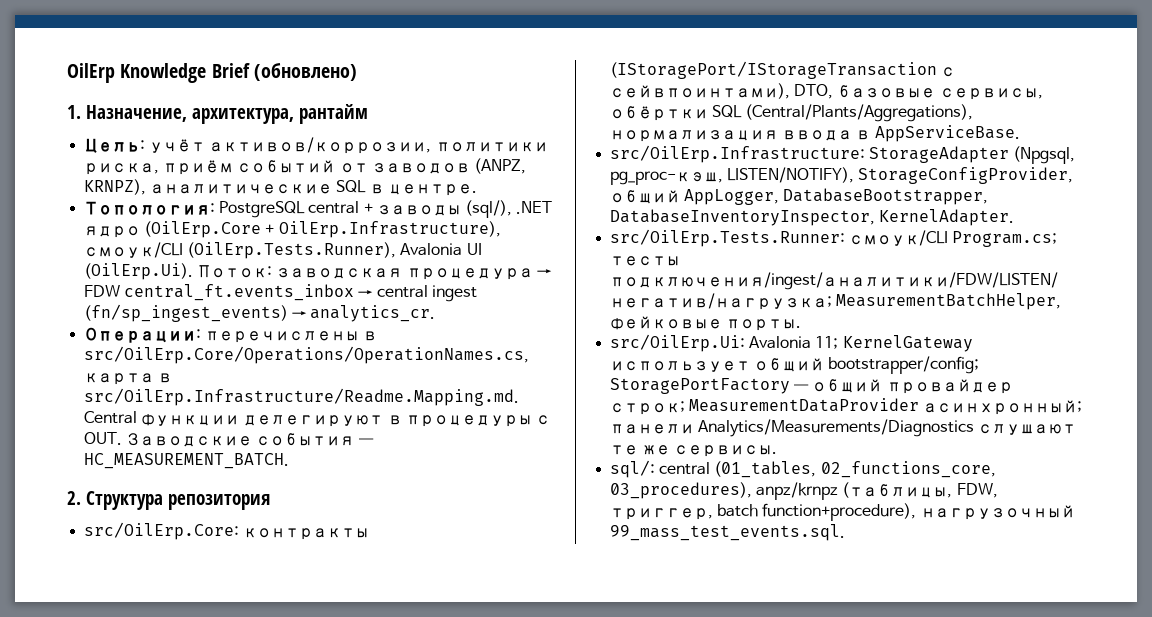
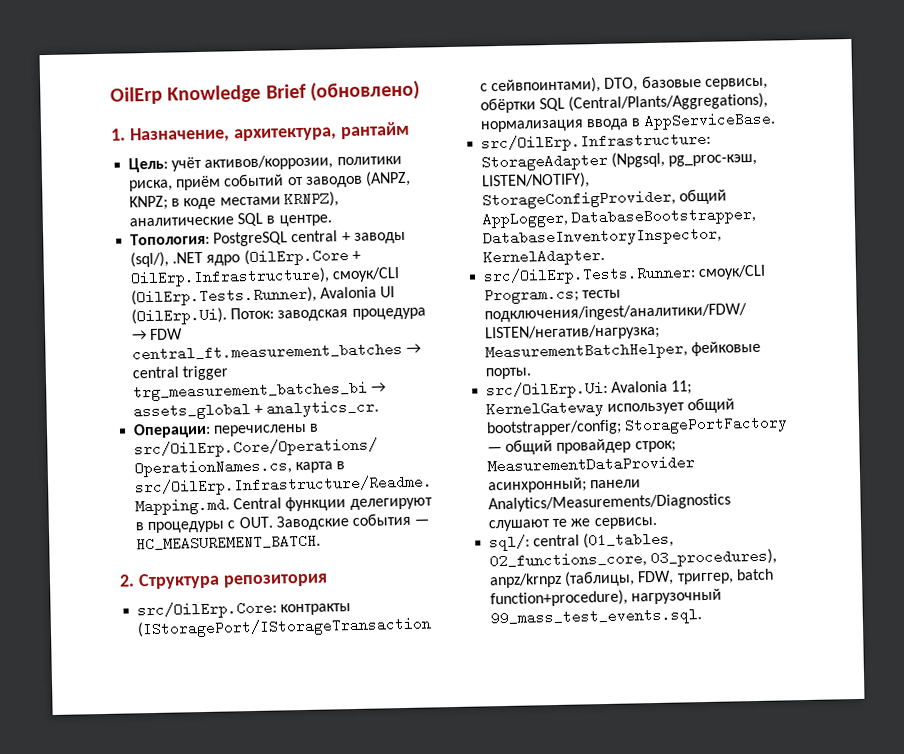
- Цель: учёт активов/коррозии, политики риска, приём событий от заводов (ANPZ, KRNPZ), аналитические SQL в центре.
+ Цель: учёт активов/коррозии, политики риска, приём событий от заводов (ANPZ, KNPZ; в коде местами KRNPZ), аналитические SQL в центре.
- Топология: PostgreSQL central + заводы (sql/), .NET ядро (OilErp.Core + OilErp.Infrastructure), смоук/CLI (OilErp.Tests.Runner), Avalonia UI (OilErp.Ui). Поток: заводская процедура → FDW central_ft.events_inbox → central ingest (fn/sp_ingest_events) → analytics_cr.
+ Топология: PostgreSQL central + заводы (sql/), .NET ядро (OilErp.Core + OilErp.Infrastructure), смоук/CLI (OilErp.Tests.Runner), Avalonia UI (OilErp.Ui). Поток: заводская процедура → FDW central_ft.measurement_batches → central trigger trg_measurement_batches_bi → assets_global + analytics_cr.

